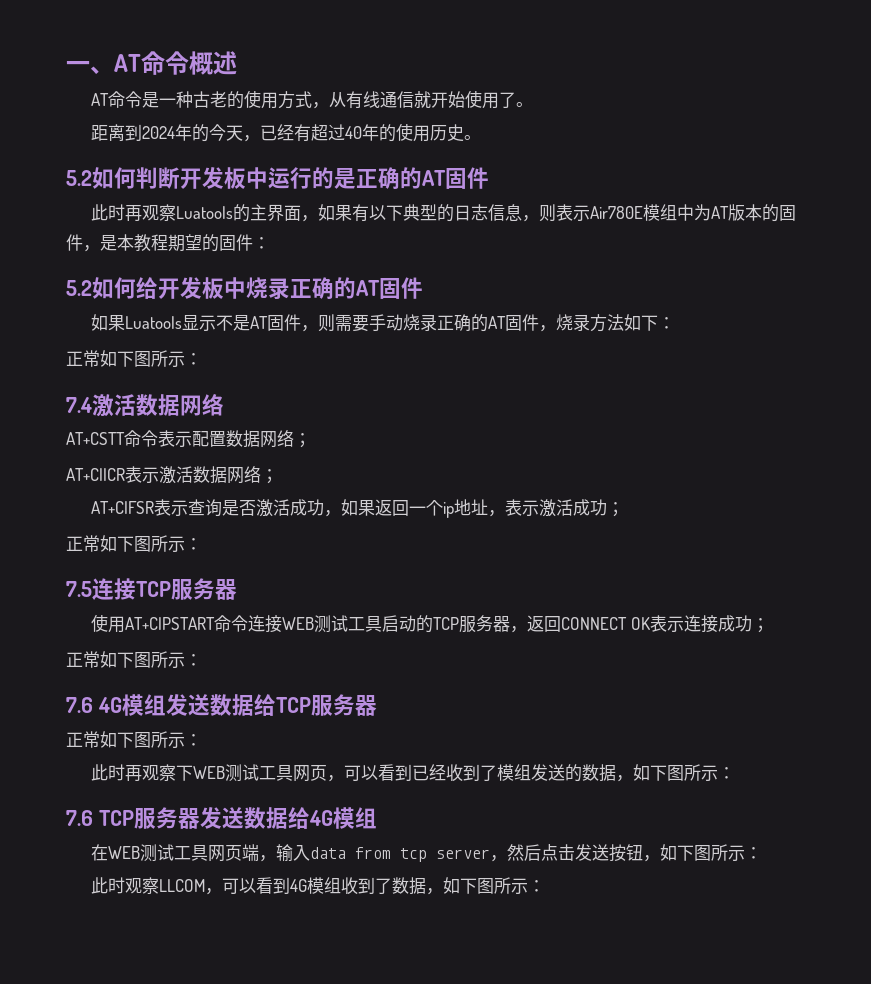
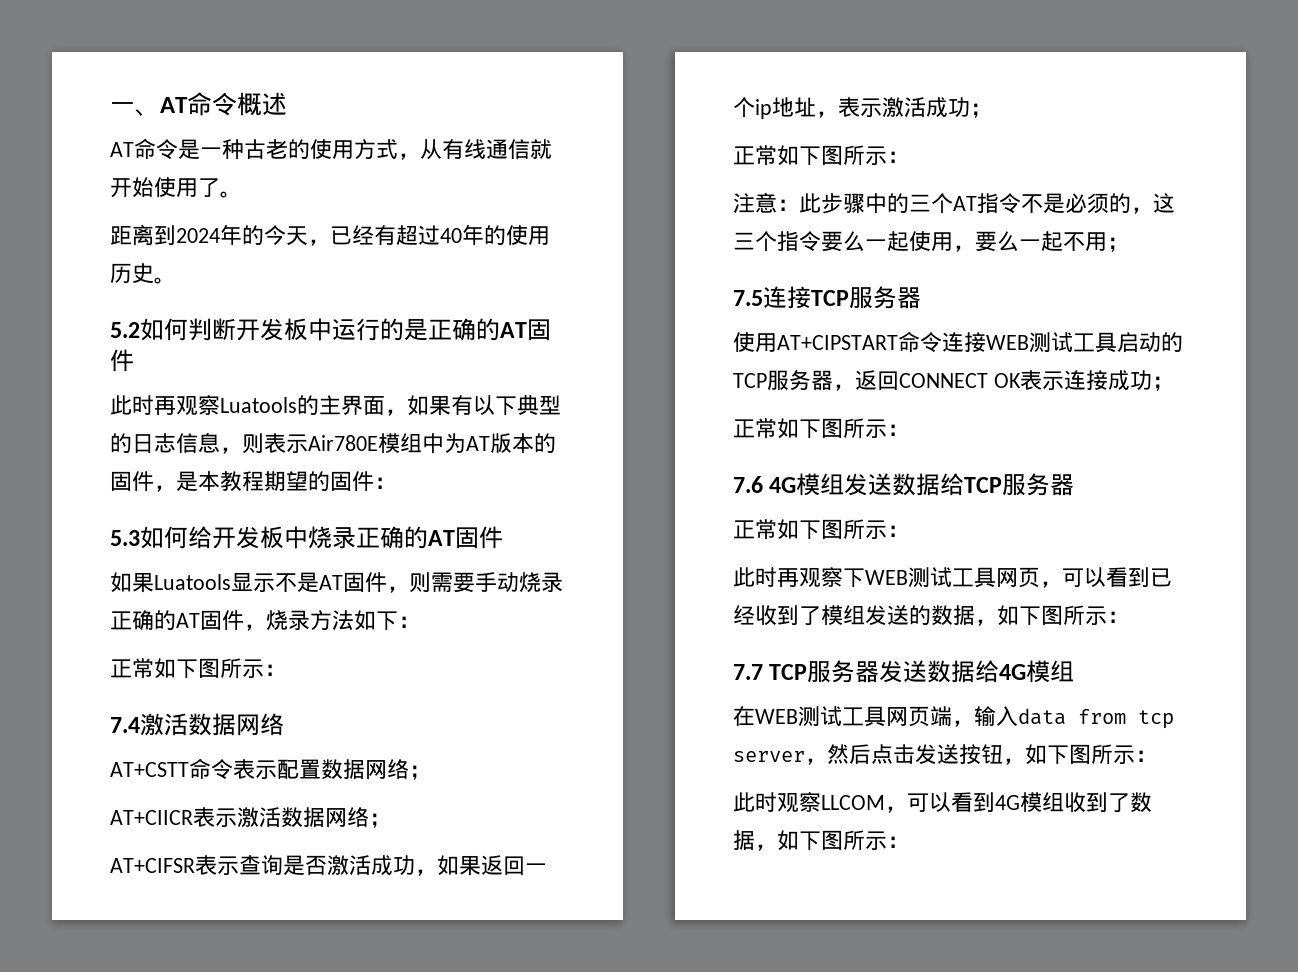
- 5.2如何给开发板中烧录正确的AT固件
+ 5.3如何给开发板中烧录正确的AT固件
+ 注意：此步骤中的三个AT指令不是必须的，这三个指令要么一起使用，要么一起不用；
- 7.6 TCP服务器发送数据给4G模组
+ 7.7 TCP服务器发送数据给4G模组

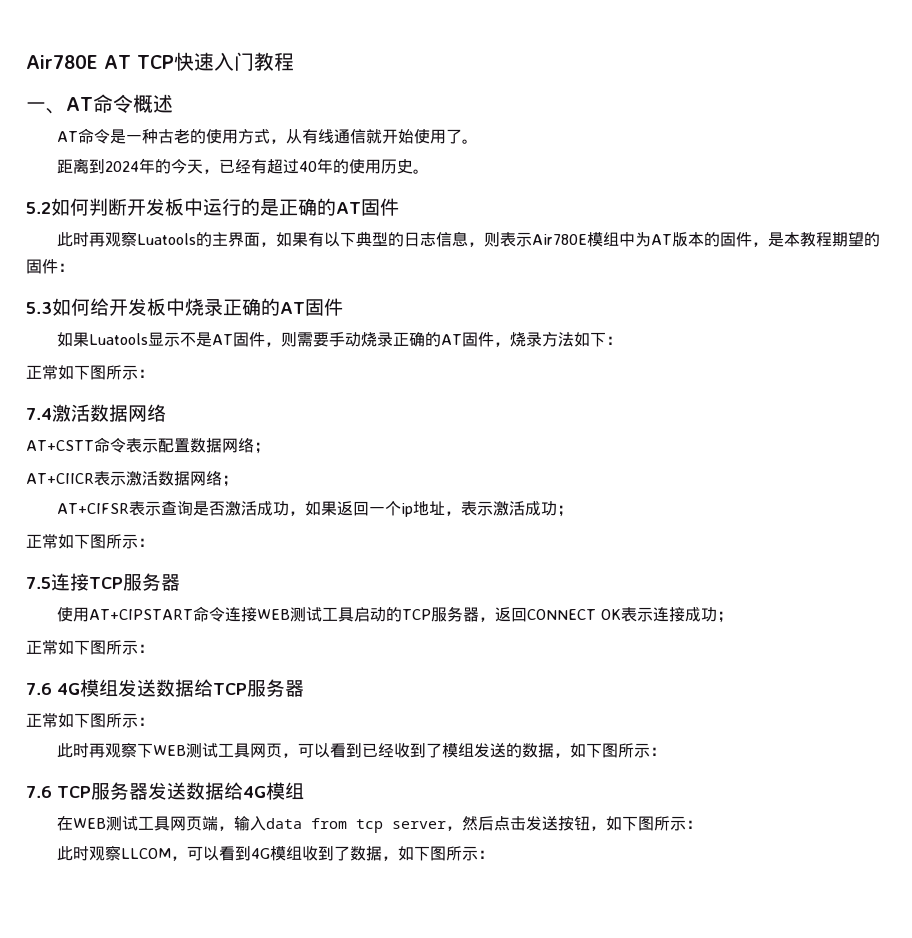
+ Air780E AT TCP快速入门教程
- 注意：此步骤中的三个AT指令不是必须的，这三个指令要么一起使用，要么一起不用；
- 7.7 TCP服务器发送数据给4G模组
+ 7.6 TCP服务器发送数据给4G模组

